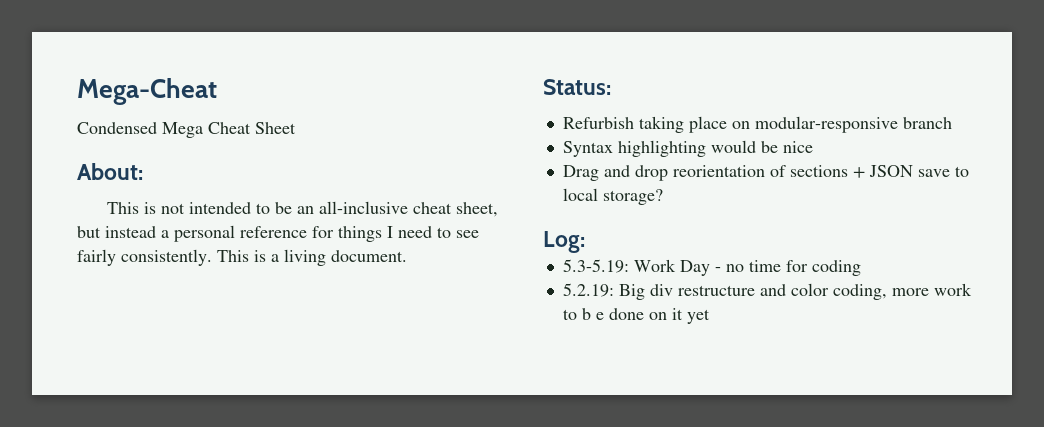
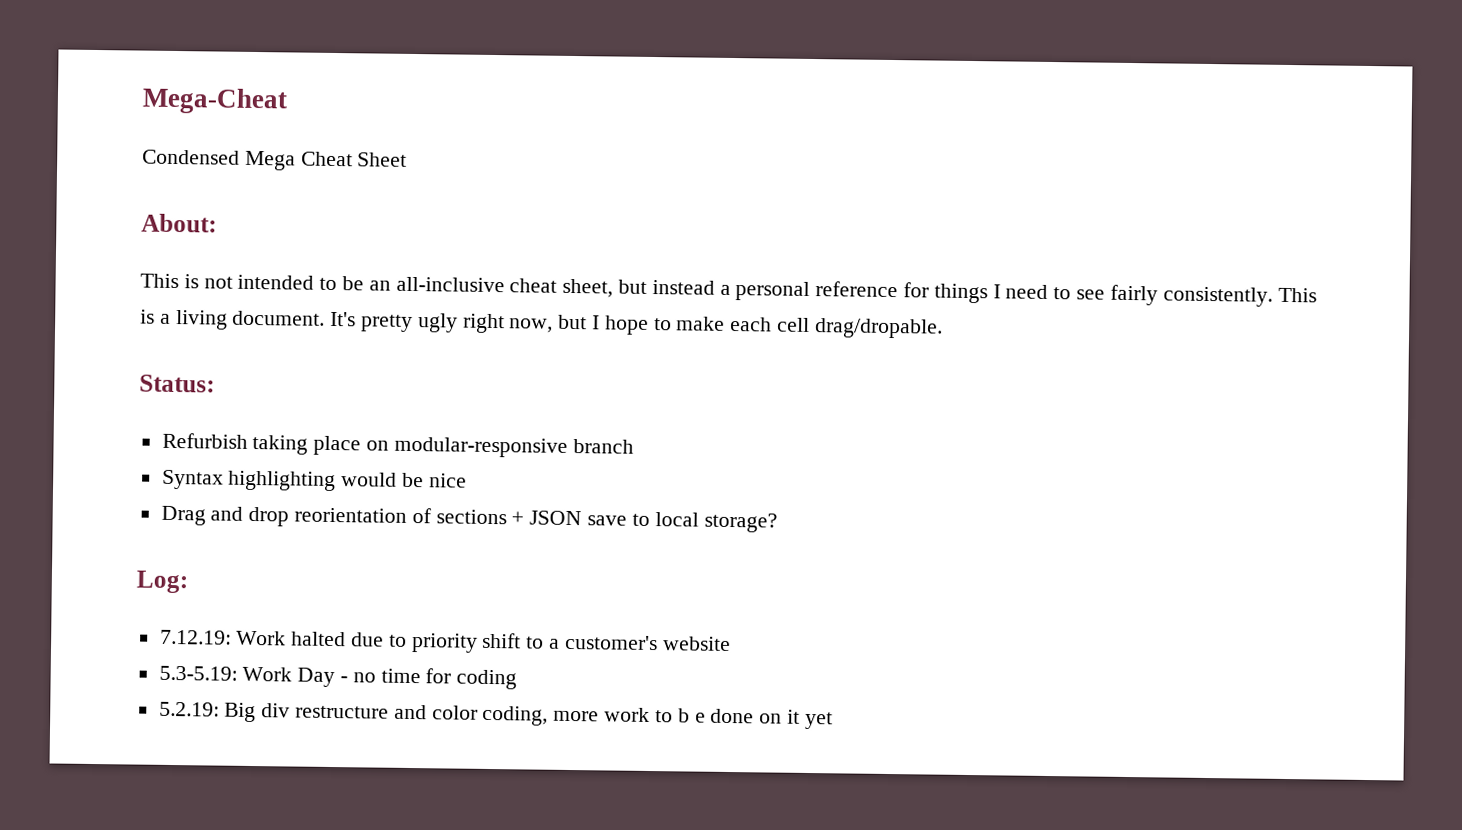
+ It's pretty ugly right now, but I hope to make each cell drag/dropable.
+ 7.12.19: Work halted due to priority shift to a customer's website

